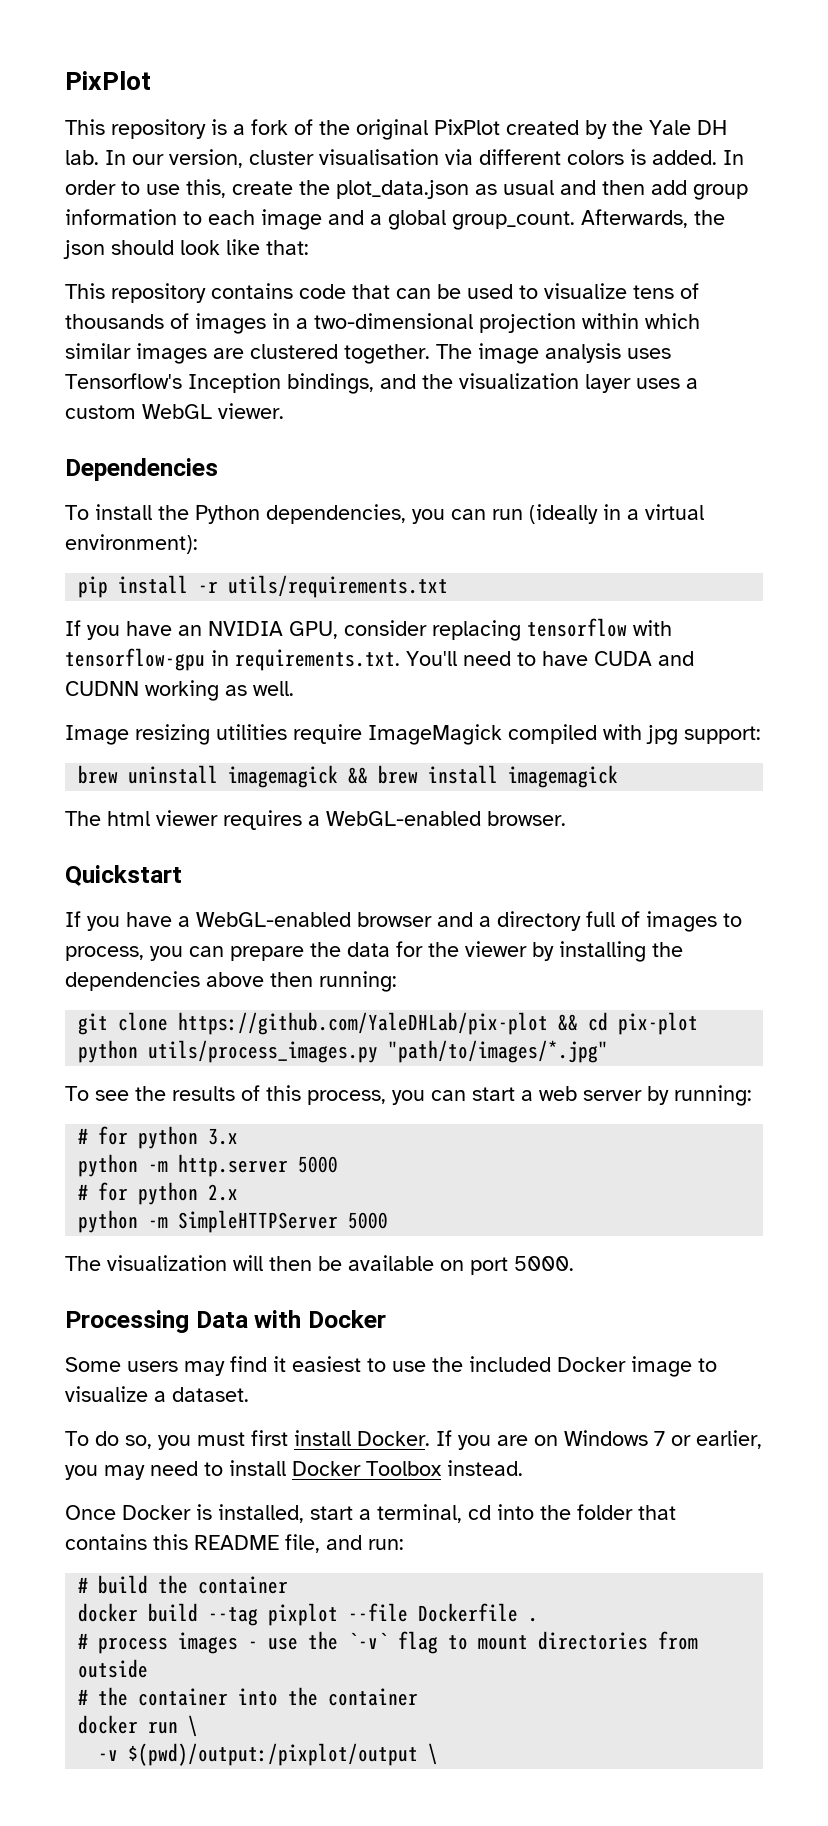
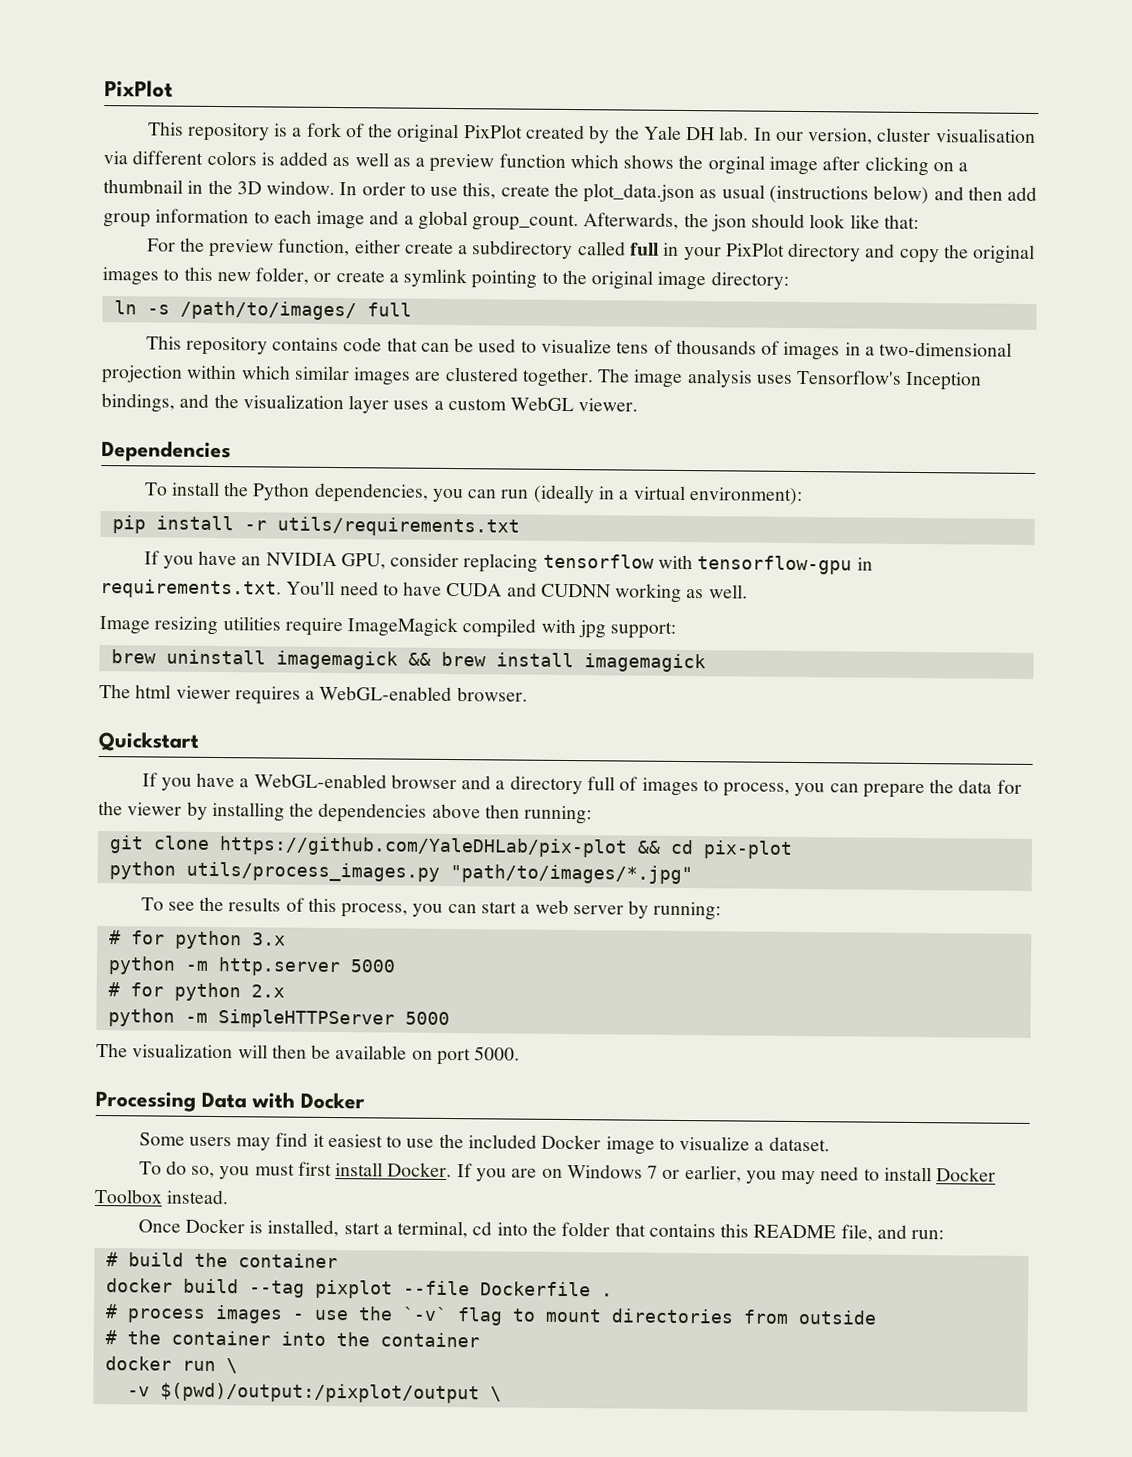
- In our version, cluster visualisation via different colors is added.
+ In our version, cluster visualisation via different colors is added as well as a preview function which shows the orginal image after clicking on a thumbnail in the 3D window.
- In order to use this, create the plot_data.json as usual and then add group information to each image and a global group_count.
+ In order to use this, create the plot_data.json as usual (instructions below) and then add group information to each image and a global group_count.
+ For the preview function, either create a subdirectory called full in your PixPlot directory and copy the original images to this new folder, or create a symlink pointing to the original image directory:
+ ln -s /path/to/images/ full

